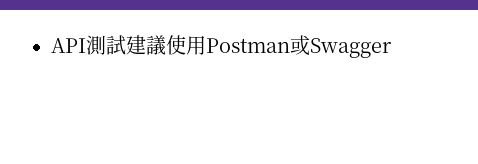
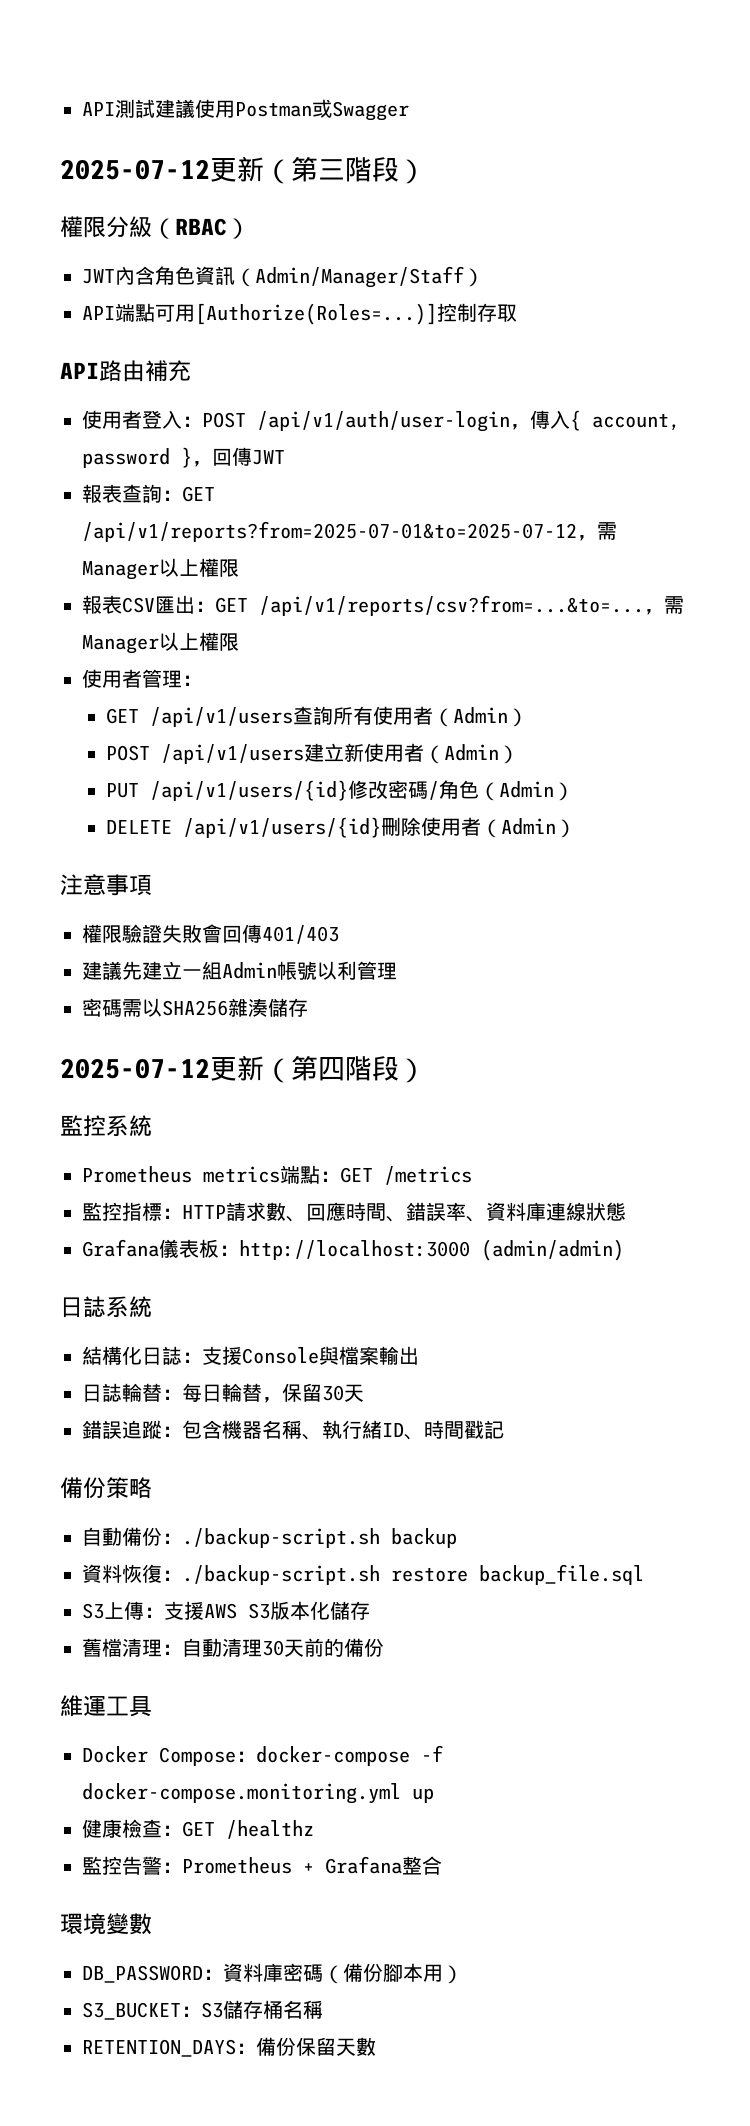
+ 2025-07-12更新（第三階段）
+ 權限分級（RBAC）
+ JWT內含角色資訊（Admin/Manager/Staff）
+ API端點可用[Authorize(Roles=...)]控制存取
+ API路由補充
+ 使用者登入：POST /api/v1/auth/user-login，傳入{ account, password }，回傳JWT
+ 報表查詢：GET /api/v1/reports?from=2025-07-01&to=2025-07-12，需Manager以上權限
+ 報表CSV匯出：GET /api/v1/reports/csv?from=...&to=...，需Manager以上權限
+ 使用者管理：
+ GET /api/v1/users查詢所有使用者（Admin）
+ POST /api/v1/users建立新使用者（Admin）
+ PUT /api/v1/users/{id}修改密碼/角色（Admin）
+ DELETE /api/v1/users/{id}刪除使用者（Admin）
+ 注意事項
+ 權限驗證失敗會回傳401/403
+ 建議先建立一組Admin帳號以利管理
+ 密碼需以SHA256雜湊儲存
+ 2025-07-12更新（第四階段）
+ 監控系統
+ Prometheus metrics端點：GET /metrics
+ 監控指標：HTTP請求數、回應時間、錯誤率、資料庫連線狀態
+ Grafana儀表板：http://localhost:3000 (admin/admin)
+ 日誌系統
+ 結構化日誌：支援Console與檔案輸出
+ 日誌輪替：每日輪替，保留30天
+ 錯誤追蹤：包含機器名稱、執行緒ID、時間戳記
+ 備份策略
+ 自動備份：./backup-script.sh backup
+ 資料恢復：./backup-script.sh restore backup_file.sql
+ S3上傳：支援AWS S3版本化儲存
+ 舊檔清理：自動清理30天前的備份
+ 維運工具
+ Docker Compose：docker-compose -f docker-compose.monitoring.yml up
+ 健康檢查：GET /healthz
+ 監控告警：Prometheus + Grafana整合
+ 環境變數
+ DB_PASSWORD：資料庫密碼（備份腳本用）
+ S3_BUCKET：S3儲存桶名稱
+ RETENTION_DAYS：備份保留天數

